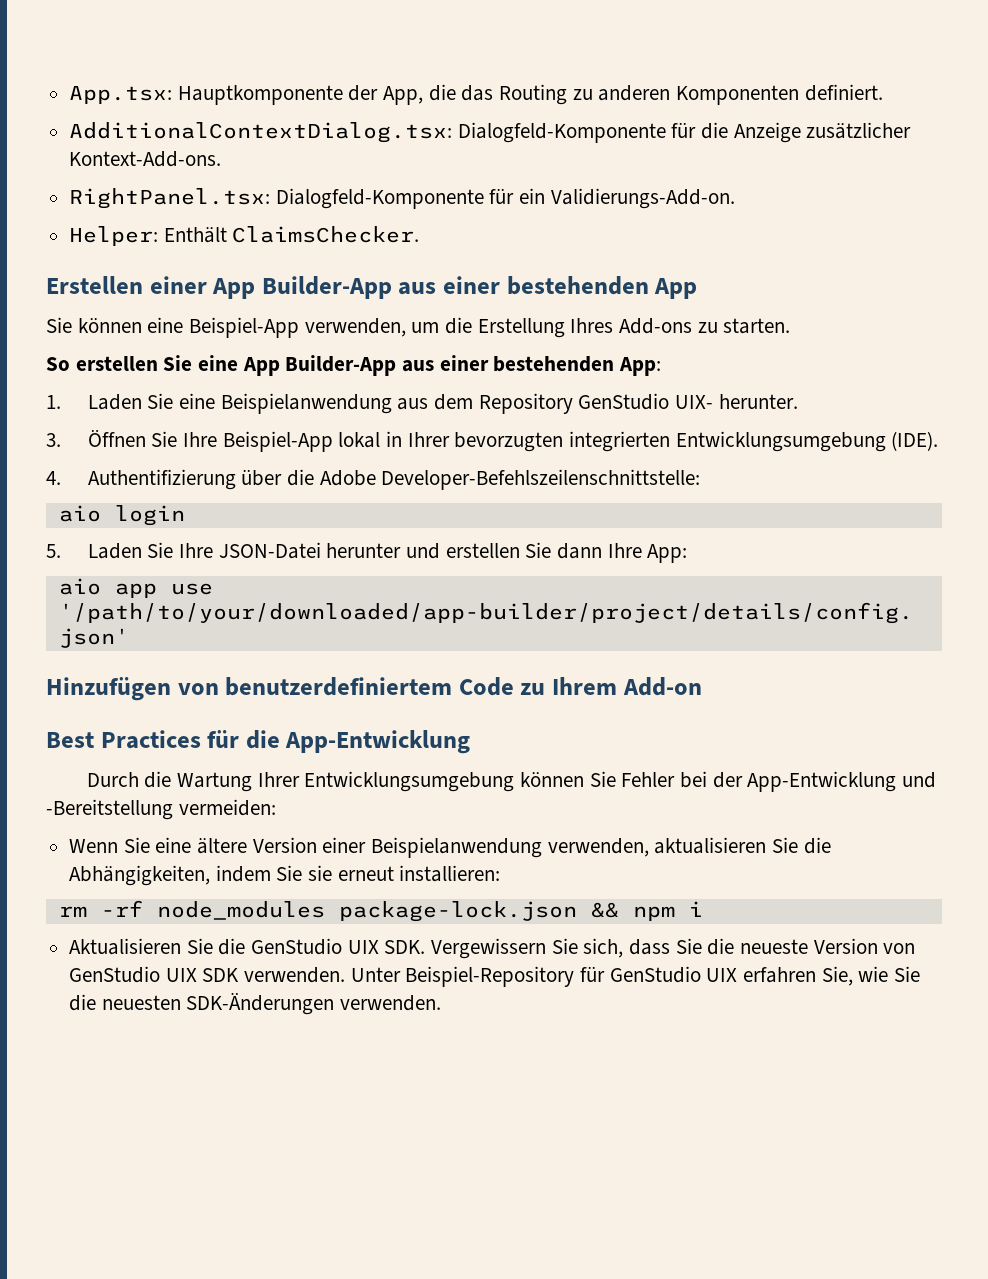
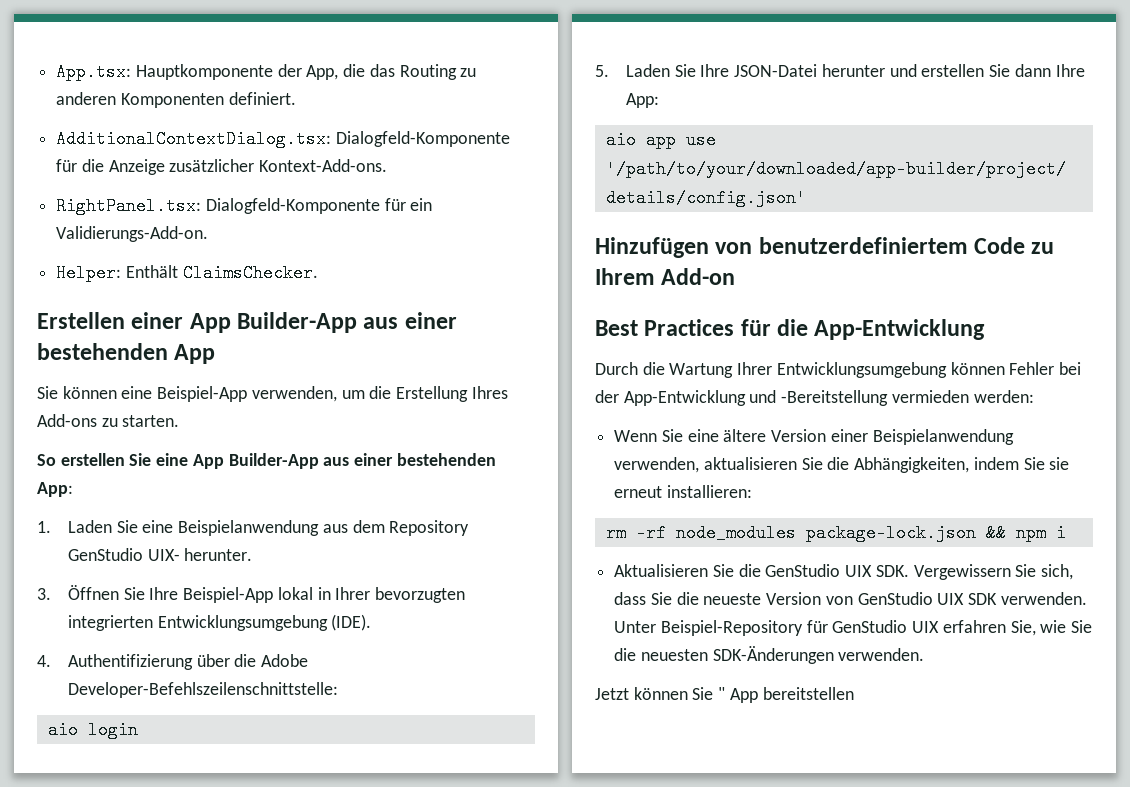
- Durch die Wartung Ihrer Entwicklungsumgebung können Sie Fehler bei der App-Entwicklung und -Bereitstellung vermeiden:
+ Durch die Wartung Ihrer Entwicklungsumgebung können Fehler bei der App-Entwicklung und -Bereitstellung vermieden werden:
+ Jetzt können Sie " App bereitstellen

